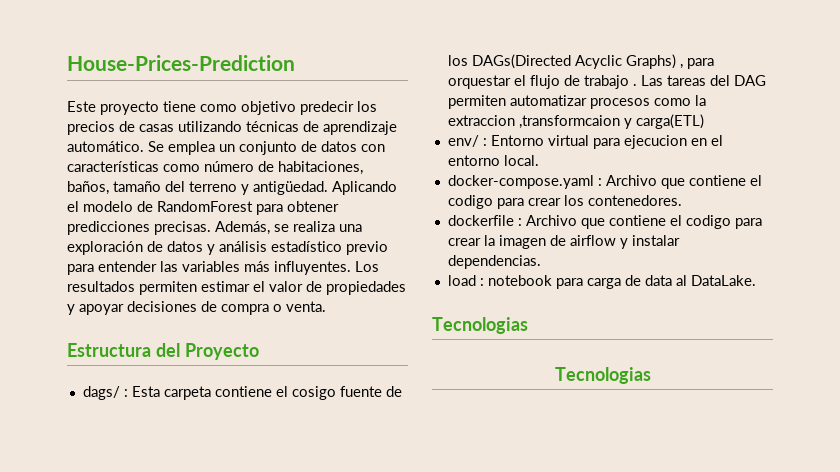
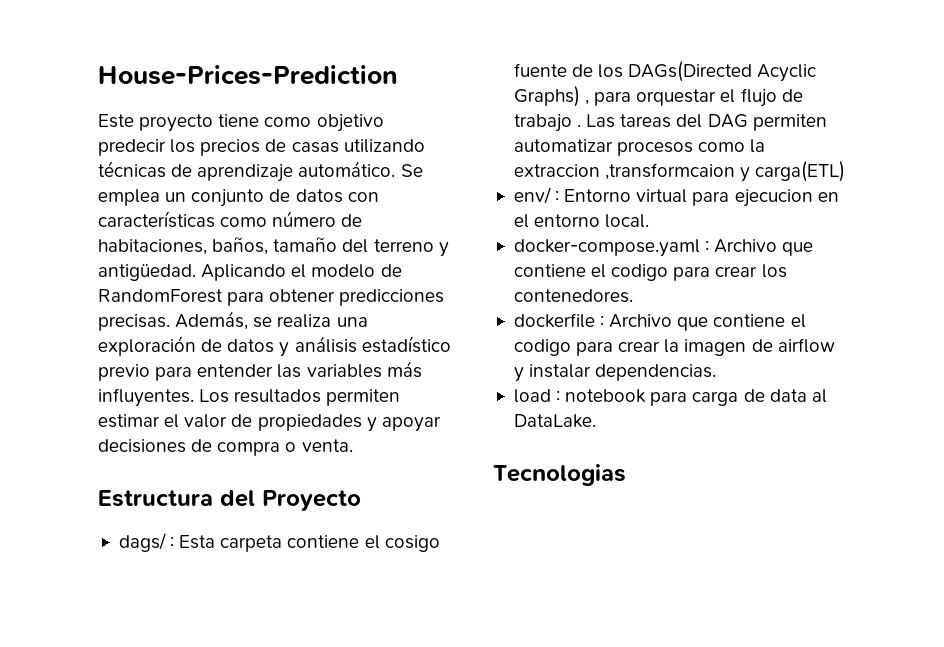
  load : notebook para carga de data al DataLake.
- Tecnologias

